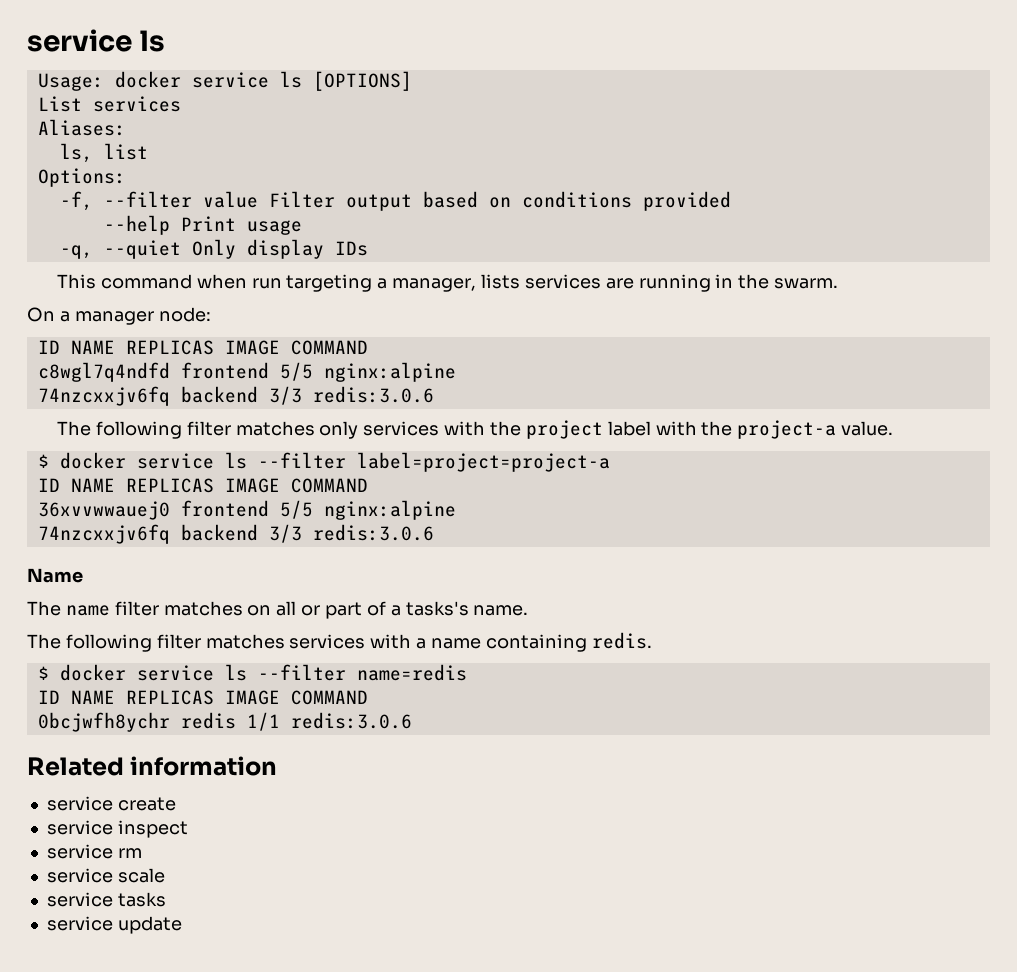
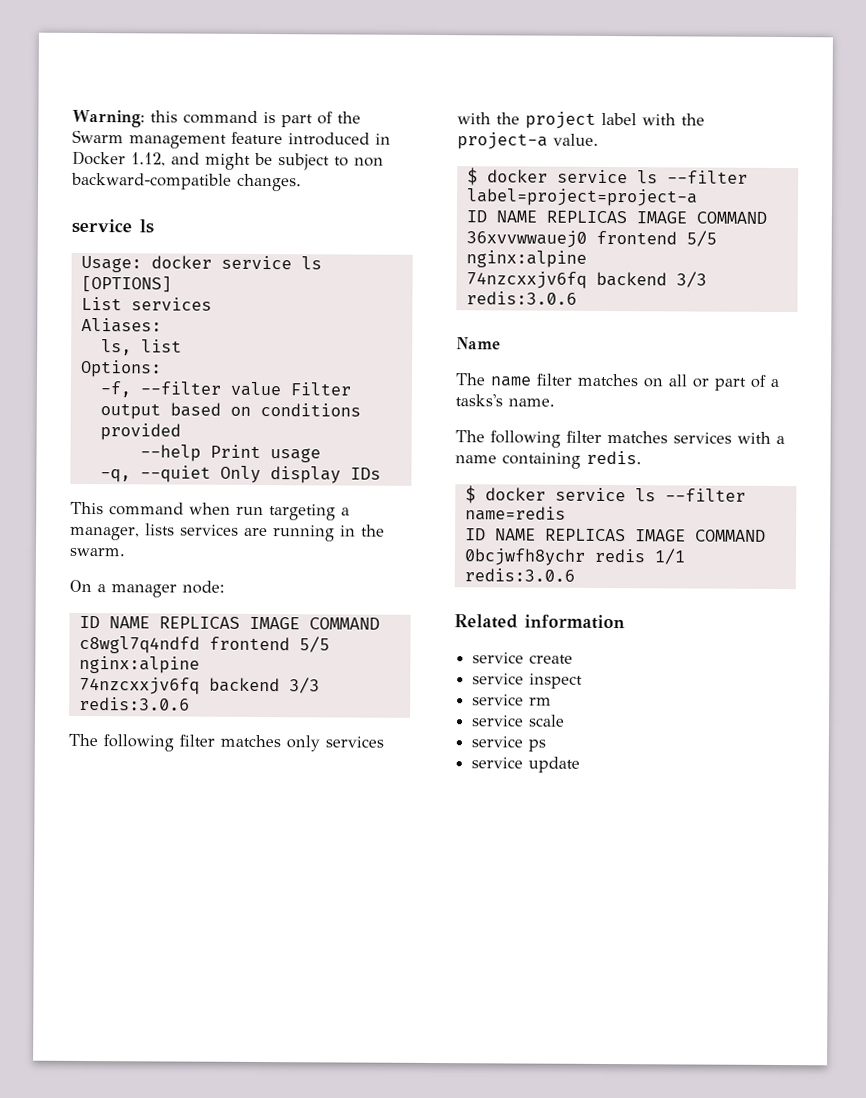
+ Warning: this command is part of the Swarm management feature introduced in Docker 1.12, and might be subject to non backward-compatible changes.
- service tasks
+ service ps

